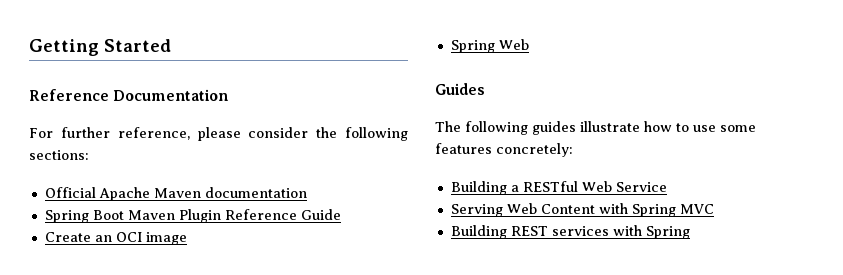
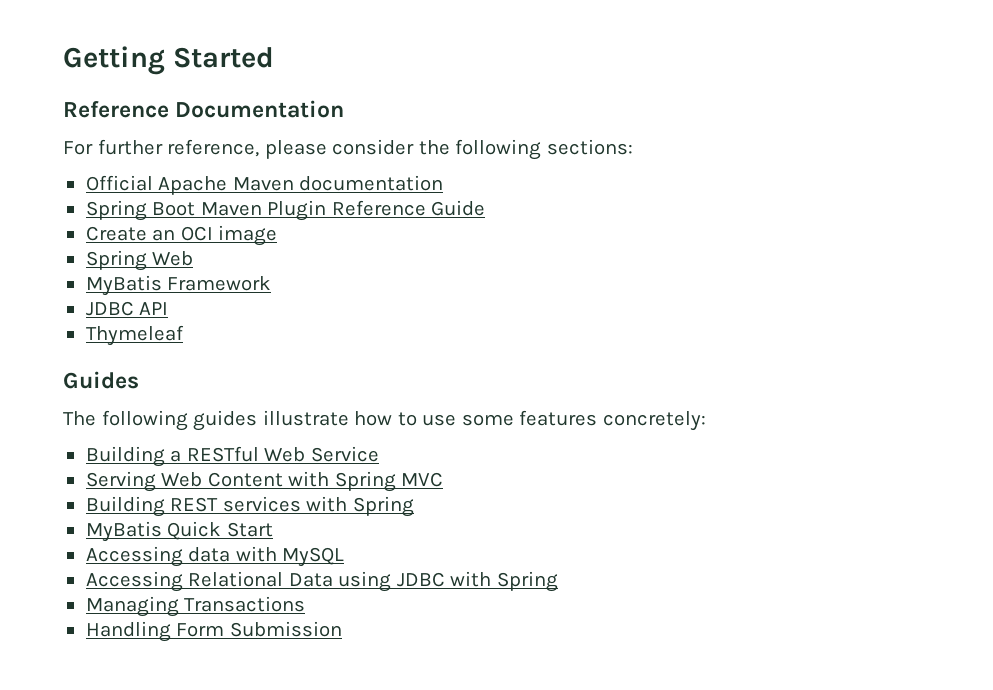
+ MyBatis Framework
+ JDBC API
+ Thymeleaf
+ MyBatis Quick Start
+ Accessing data with MySQL
+ Accessing Relational Data using JDBC with Spring
+ Managing Transactions
+ Handling Form Submission

